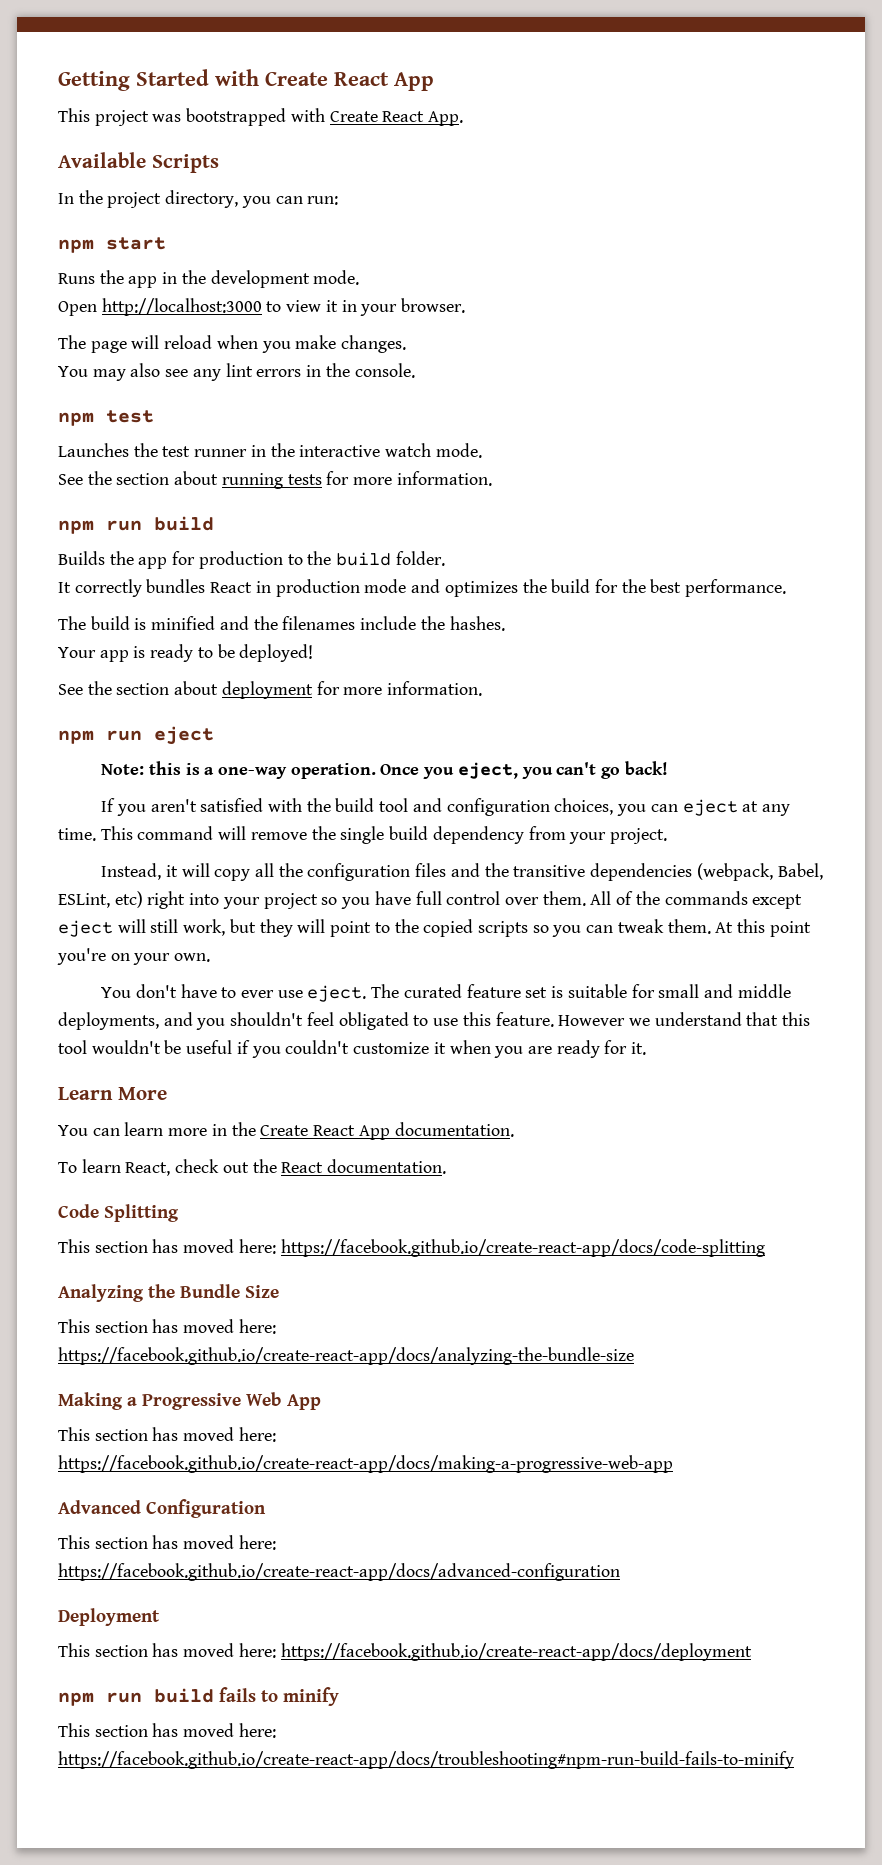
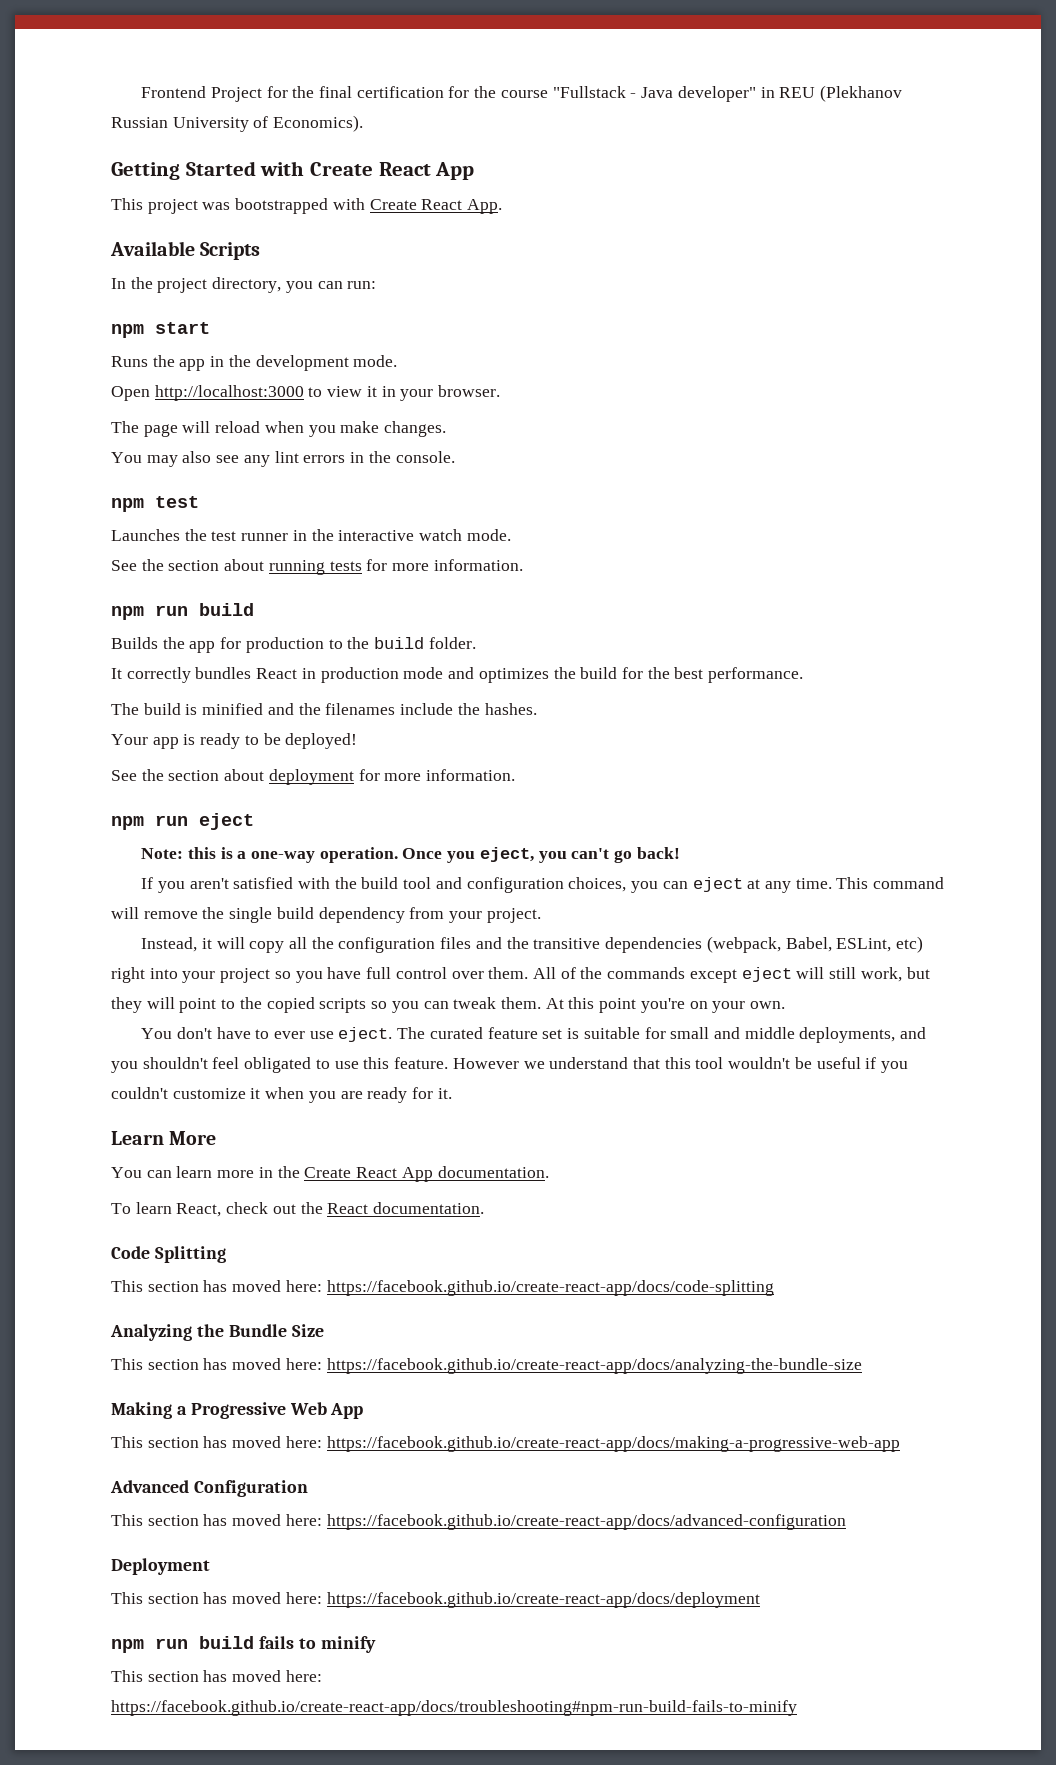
+ Frontend Project for the final certification for the course "Fullstack - Java developer" in REU (Plekhanov Russian University of Economics).

